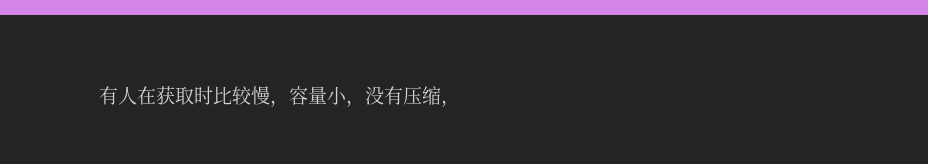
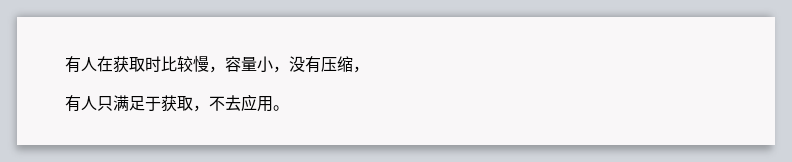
+ 有人只满足于获取，不去应用。

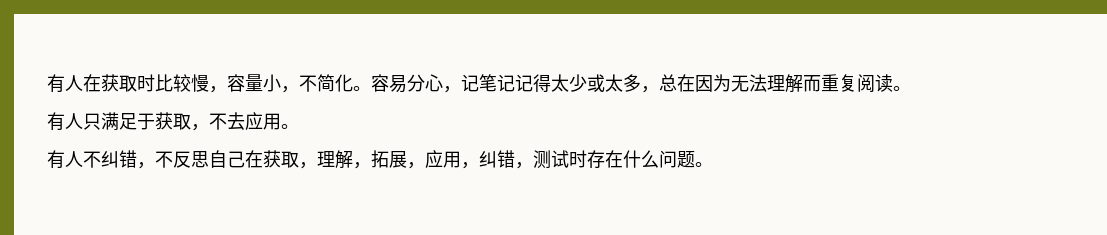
- 有人在获取时比较慢，容量小，没有压缩，
+ 有人在获取时比较慢，容量小，不简化。容易分心，记笔记记得太少或太多，总在因为无法理解而重复阅读。
+ 有人不纠错，不反思自己在获取，理解，拓展，应用，纠错，测试时存在什么问题。

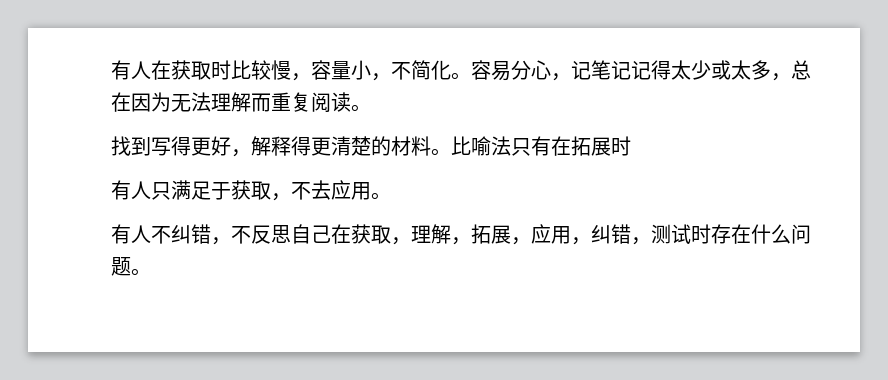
+ 找到写得更好，解释得更清楚的材料。比喻法只有在拓展时

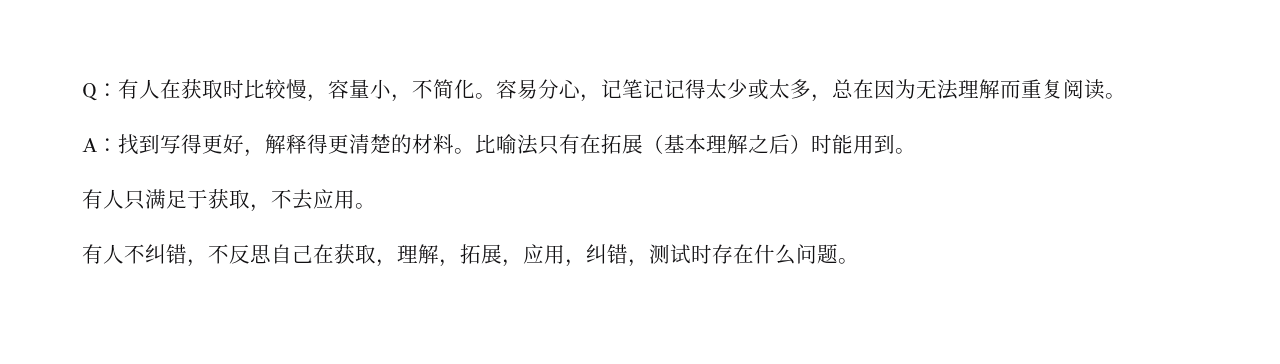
- 有人在获取时比较慢，容量小，不简化。
+ Q：有人在获取时比较慢，容量小，不简化。
- 找到写得更好，解释得更清楚的材料。
+ A：找到写得更好，解释得更清楚的材料。
- 比喻法只有在拓展时
+ 比喻法只有在拓展（基本理解之后）时能用到。

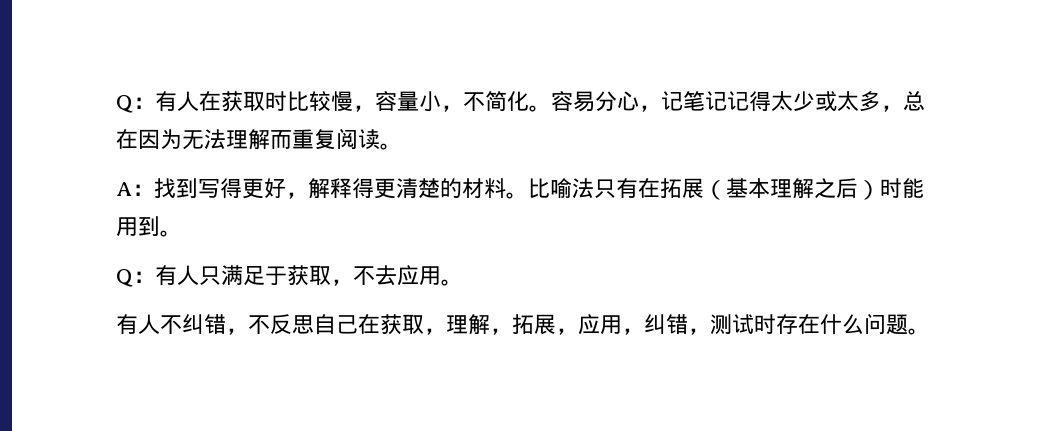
- 有人只满足于获取，不去应用。
+ Q：有人只满足于获取，不去应用。

